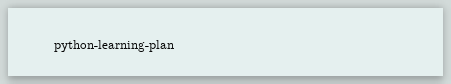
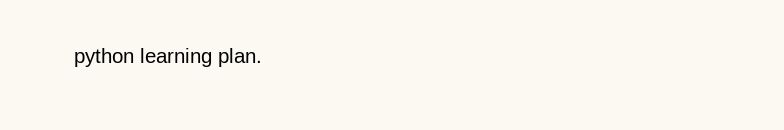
- python-learning-plan
+ python learning plan.

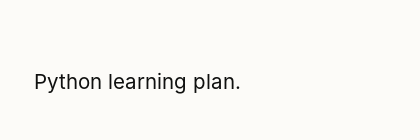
- python learning plan.
+ Python learning plan.

